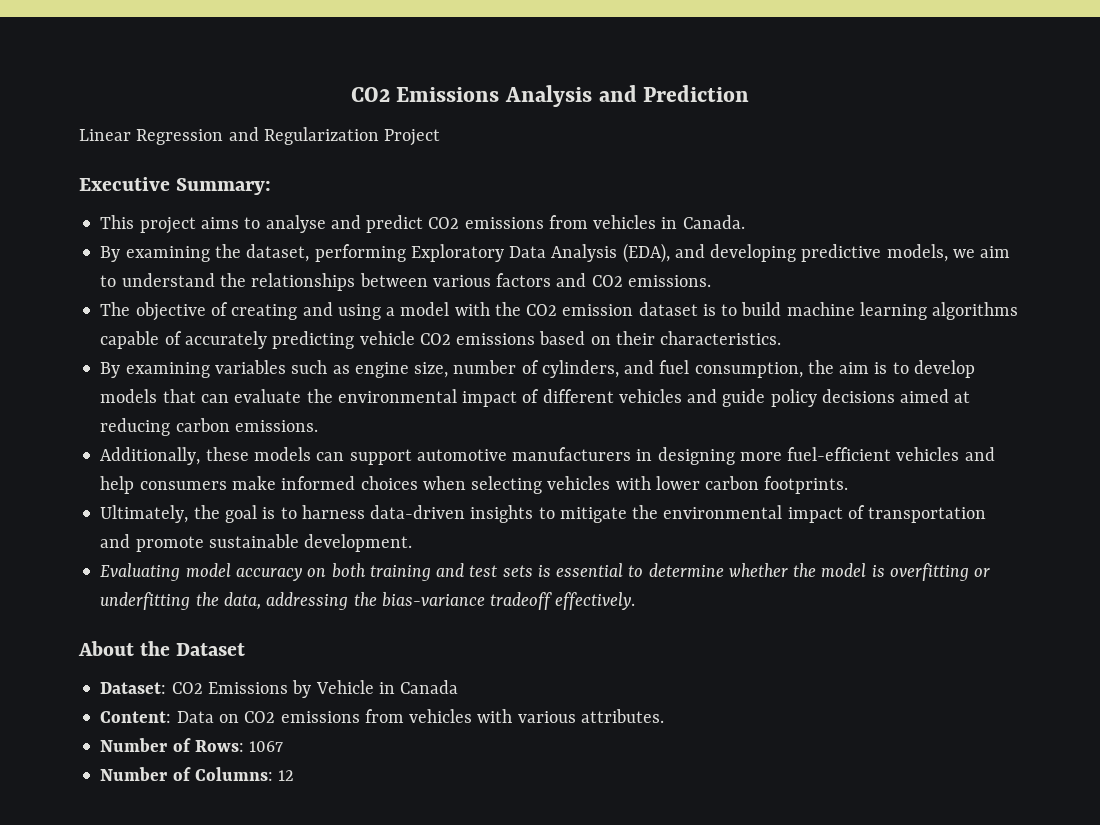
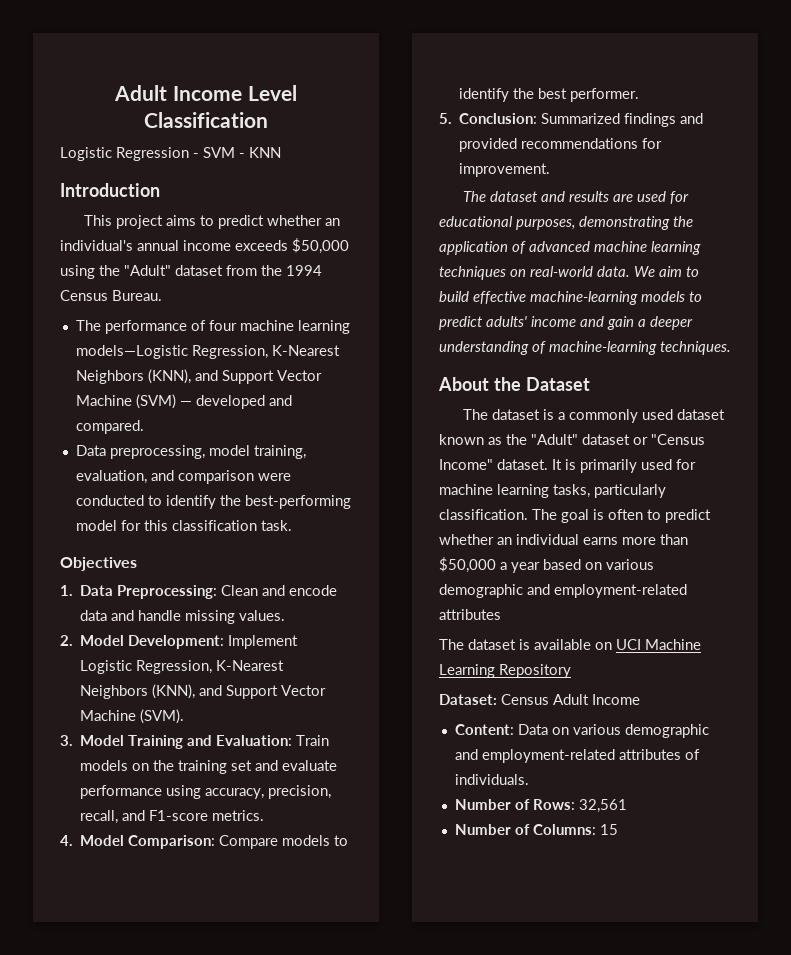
- CO2 Emissions Analysis and Prediction
- Linear Regression and Regularization Project
- Executive Summary:
- This project aims to analyse and predict CO2 emissions from vehicles in Canada.
- By examining the dataset, performing Exploratory Data Analysis (EDA), and developing predictive models, we aim to understand the relationships between various factors and CO2 emissions.
- The objective of creating and using a model with the CO2 emission dataset is to build machine learning algorithms capable of accurately predicting vehicle CO2 emissions based on their characteristics.
- By examining variables such as engine size, number of cylinders, and fuel consumption, the aim is to develop models that can evaluate the environmental impact of different vehicles and guide policy decisions aimed at reducing carbon emissions.
- Additionally, these models can support automotive manufacturers in designing more fuel-efficient vehicles and help consumers make informed choices when selecting vehicles with lower carbon footprints.
- Ultimately, the goal is to harness data-driven insights to mitigate the environmental impact of transportation and promote sustainable development.
- Evaluating model accuracy on both training and test sets is essential to determine whether the model is overfitting or underfitting the data, addressing the bias-variance tradeoff effectively.
+ Adult Income Level Classification
+ Logistic Regression - SVM - KNN
+ Introduction
+ This project aims to predict whether an individual's annual income exceeds $50,000 using the "Adult" dataset from the 1994 Census Bureau.
+ The performance of four machine learning models—Logistic Regression, K-Nearest Neighbors (KNN), and Support Vector Machine (SVM) — developed and compared.
+ Data preprocessing, model training, evaluation, and comparison were conducted to identify the best-performing model for this classification task.
+ Objectives
+ 1. Data Preprocessing: Clean and encode data and handle missing values.
+ 2. Model Development: Implement Logistic Regression, K-Nearest Neighbors (KNN), and Support Vector Machine (SVM).
+ 3. Model Training and Evaluation: Train models on the training set and evaluate performance using accuracy, precision, recall, and F1-score metrics.
+ 4. Model Comparison: Compare models to identify the best performer.
+ 5. Conclusion: Summarized findings and provided recommendations for improvement.
+ The dataset and results are used for educational purposes, demonstrating the application of advanced machine learning techniques on real-world data. We aim to build effective machine-learning models to predict adults' income and gain a deeper understanding of machine-learning techniques.
  About the Dataset
- Dataset: CO2 Emissions by Vehicle in Canada
- Content: Data on CO2 emissions from vehicles with various attributes.
+ The dataset is a commonly used dataset known as the "Adult" dataset or "Census Income" dataset. It is primarily used for machine learning tasks, particularly classification. The goal is often to predict whether an individual earns more than $50,000 a year based on various demographic and employment-related attributes
+ The dataset is available on UCI Machine Learning Repository
+ Dataset: Census Adult Income
+ Content: Data on various demographic and employment-related attributes of individuals.
- Number of Rows: 1067
+ Number of Rows: 32,561
- Number of Columns: 12
+ Number of Columns: 15

